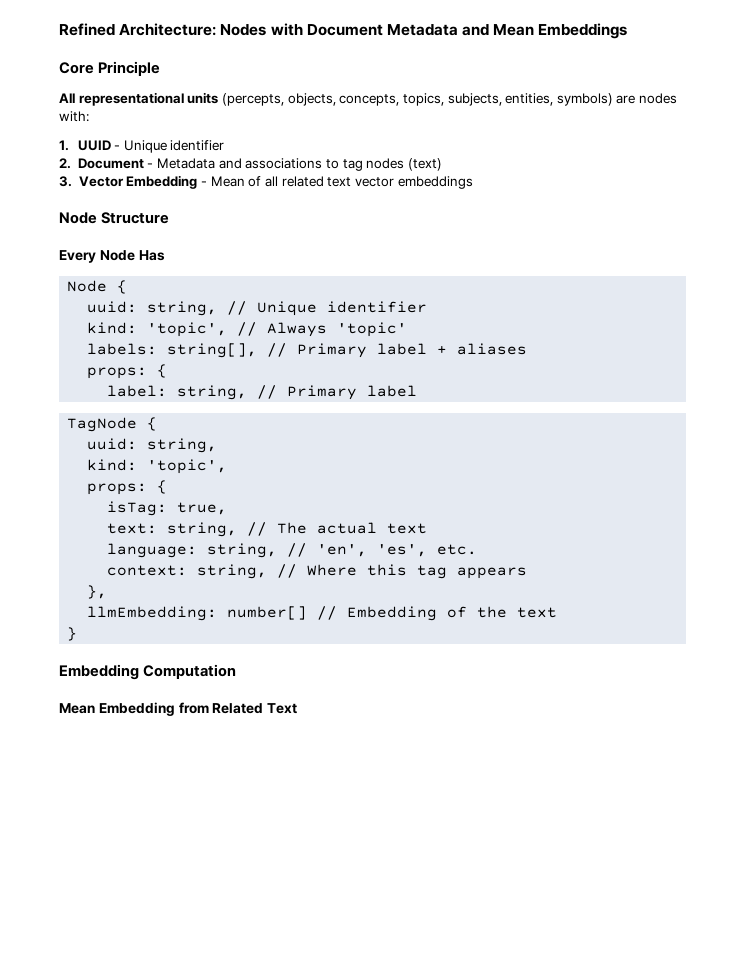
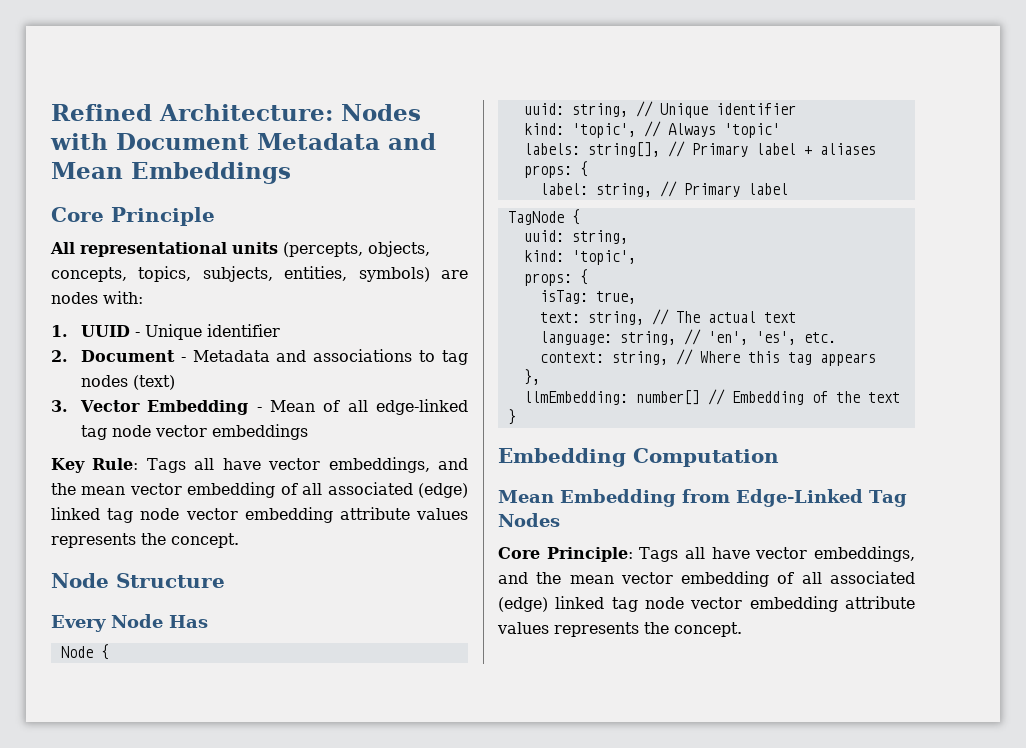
- 3. Vector Embedding - Mean of all related text vector embeddings
+ 3. Vector Embedding - Mean of all edge-linked tag node vector embeddings
+ Key Rule: Tags all have vector embeddings, and the mean vector embedding of all associated (edge) linked tag node vector embedding attribute values represents the concept.
- Mean Embedding from Related Text
+ Mean Embedding from Edge-Linked Tag Nodes
+ Core Principle: Tags all have vector embeddings, and the mean vector embedding of all associated (edge) linked tag node vector embedding attribute values represents the concept.

